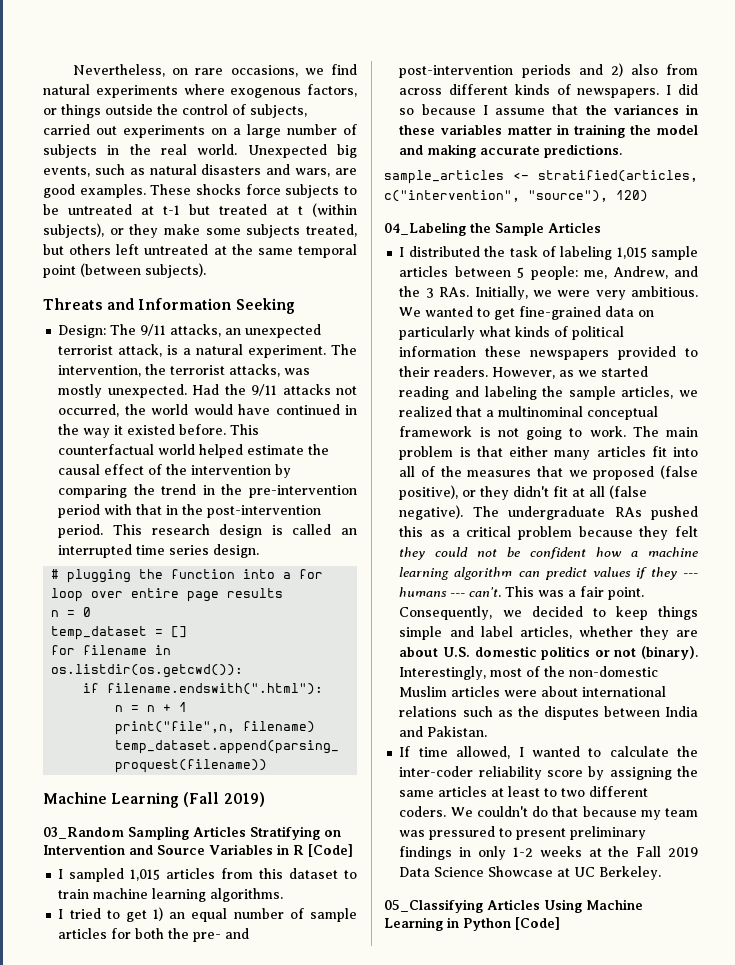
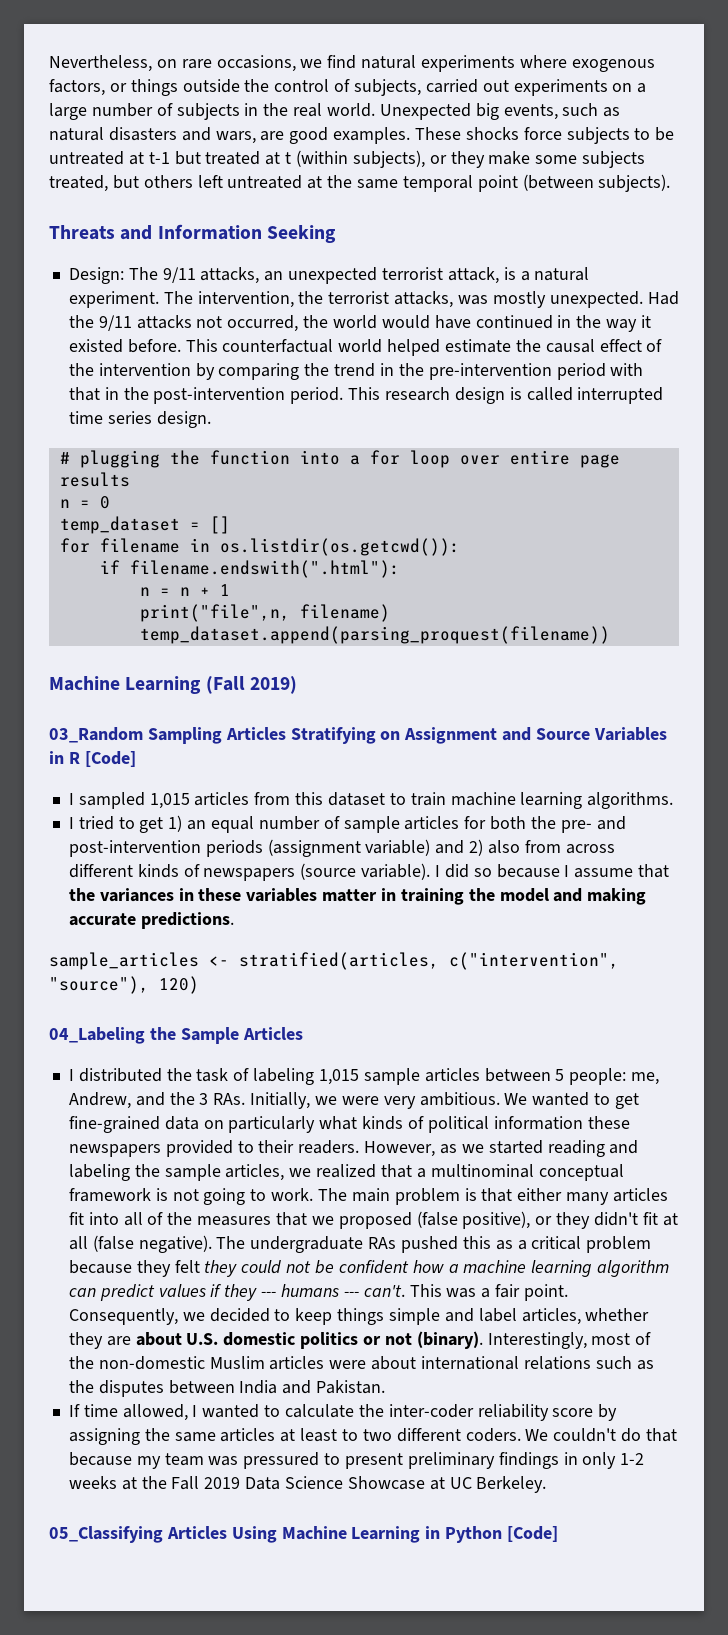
- This research design is called an interrupted time series design.
+ This research design is called interrupted time series design.
- 03_Random Sampling Articles Stratifying on Intervention and Source Variables in R [Code]
+ 03_Random Sampling Articles Stratifying on Assignment and Source Variables in R [Code]
- I tried to get 1) an equal number of sample articles for both the pre- and post-intervention periods and 2) also from across different kinds of newspapers.
+ I tried to get 1) an equal number of sample articles for both the pre- and post-intervention periods (assignment variable) and 2) also from across different kinds of newspapers (source variable).

